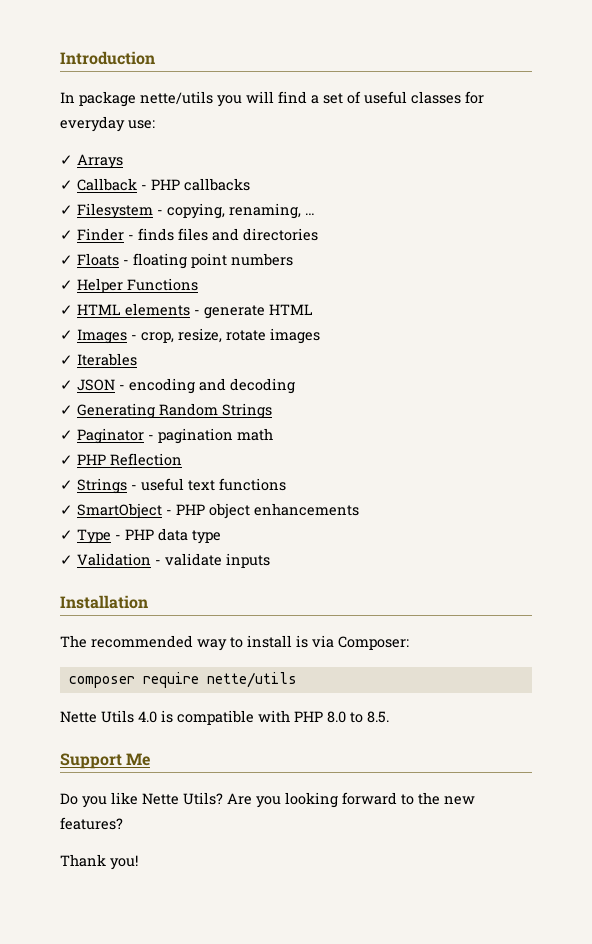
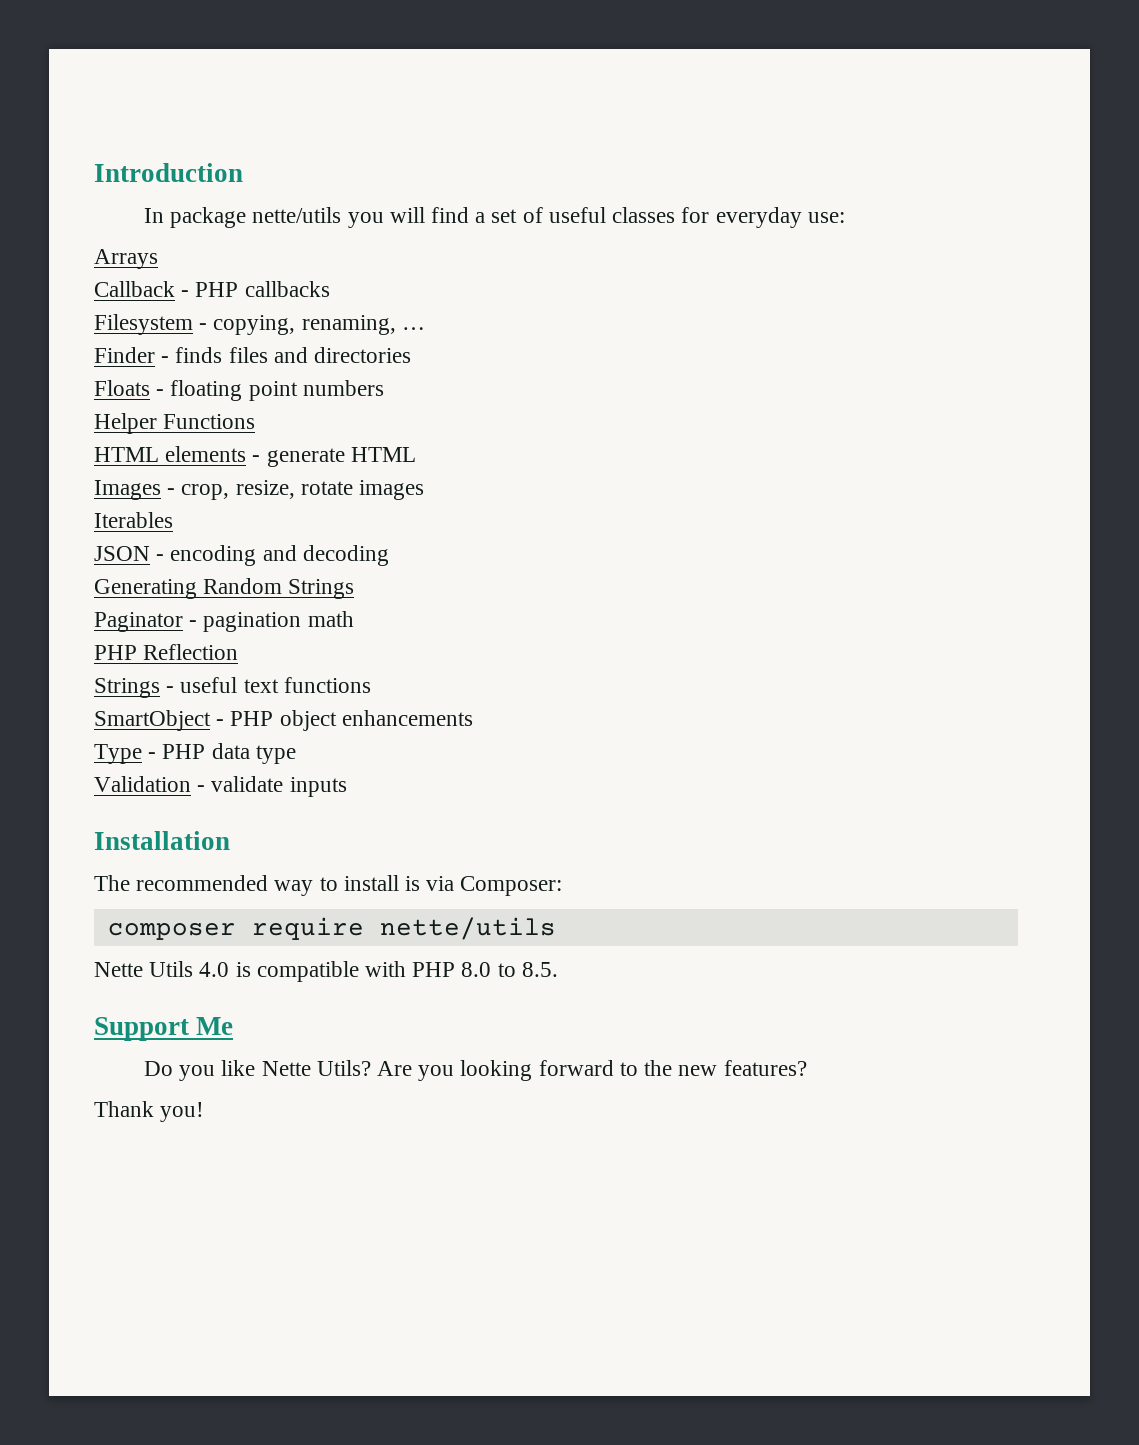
- ✓ Arrays
+ Arrays
- ✓ Callback - PHP callbacks
+ Callback - PHP callbacks
- ✓ Filesystem - copying, renaming, …
+ Filesystem - copying, renaming, …
- ✓ Finder - finds files and directories
+ Finder - finds files and directories
- ✓ Floats - floating point numbers
+ Floats - floating point numbers
- ✓ Helper Functions
+ Helper Functions
- ✓ HTML elements - generate HTML
+ HTML elements - generate HTML
- ✓ Images - crop, resize, rotate images
+ Images - crop, resize, rotate images
- ✓ Iterables
+ Iterables
- ✓ JSON - encoding and decoding
+ JSON - encoding and decoding
- ✓ Generating Random Strings
+ Generating Random Strings
- ✓ Paginator - pagination math
+ Paginator - pagination math
- ✓ PHP Reflection
+ PHP Reflection
- ✓ Strings - useful text functions
+ Strings - useful text functions
- ✓ SmartObject - PHP object enhancements
+ SmartObject - PHP object enhancements
- ✓ Type - PHP data type
+ Type - PHP data type
- ✓ Validation - validate inputs
+ Validation - validate inputs

